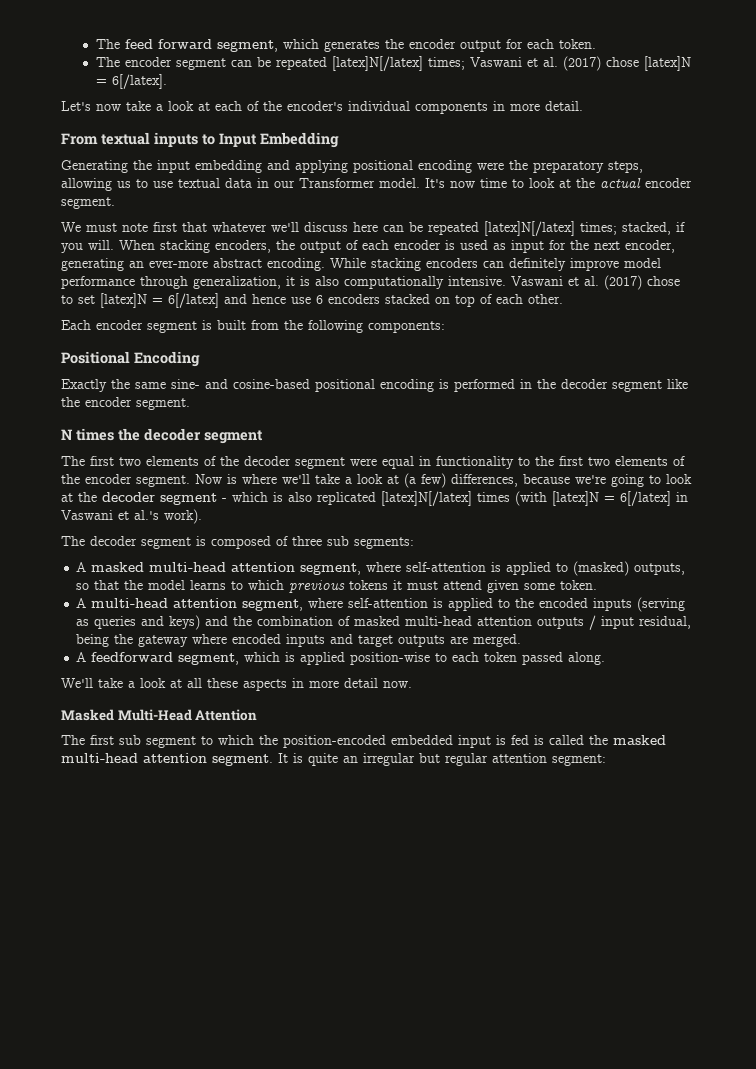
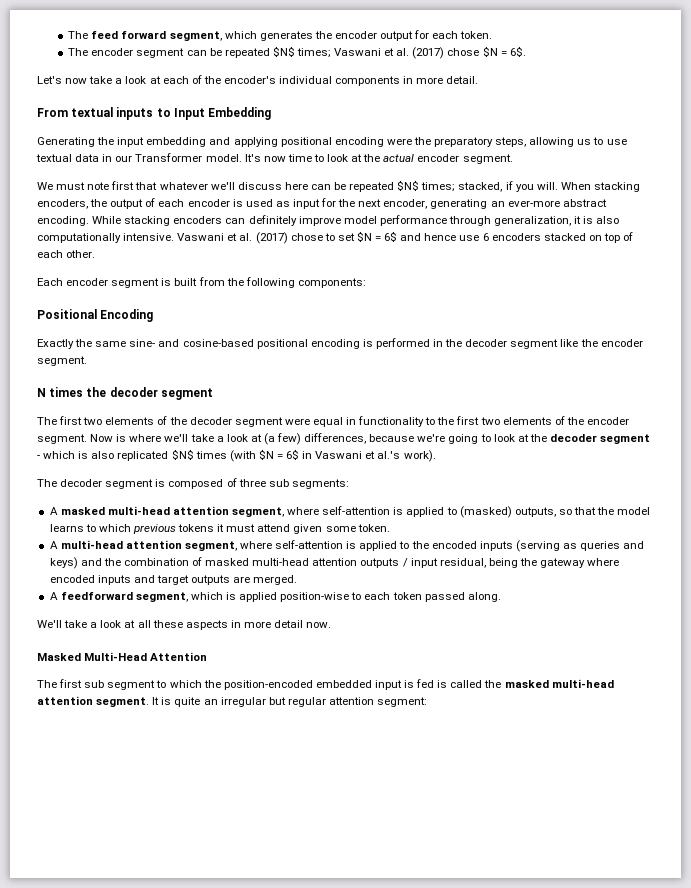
- The encoder segment can be repeated [latex]N[/latex] times; Vaswani et al. (2017) chose [latex]N = 6[/latex].
+ The encoder segment can be repeated $N$ times; Vaswani et al. (2017) chose $N = 6$.
- We must note first that whatever we'll discuss here can be repeated [latex]N[/latex] times; stacked, if you will.
+ We must note first that whatever we'll discuss here can be repeated $N$ times; stacked, if you will.
- Vaswani et al. (2017) chose to set [latex]N = 6[/latex] and hence use 6 encoders stacked on top of each other.
+ Vaswani et al. (2017) chose to set $N = 6$ and hence use 6 encoders stacked on top of each other.
- Now is where we'll take a look at (a few) differences, because we're going to look at the decoder segment - which is also replicated [latex]N[/latex] times (with [latex]N = 6[/latex] in Vaswani et al.'s work).
+ Now is where we'll take a look at (a few) differences, because we're going to look at the decoder segment - which is also replicated $N$ times (with $N = 6$ in Vaswani et al.'s work).

